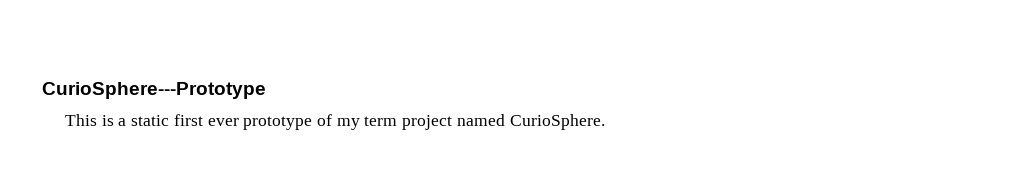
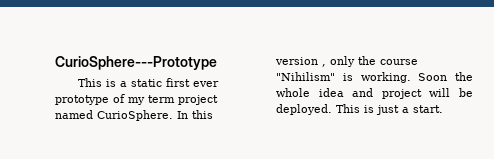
+ In this version , only the course "Nihilism" is working. Soon the whole idea and project will be deployed. This is just a start.

